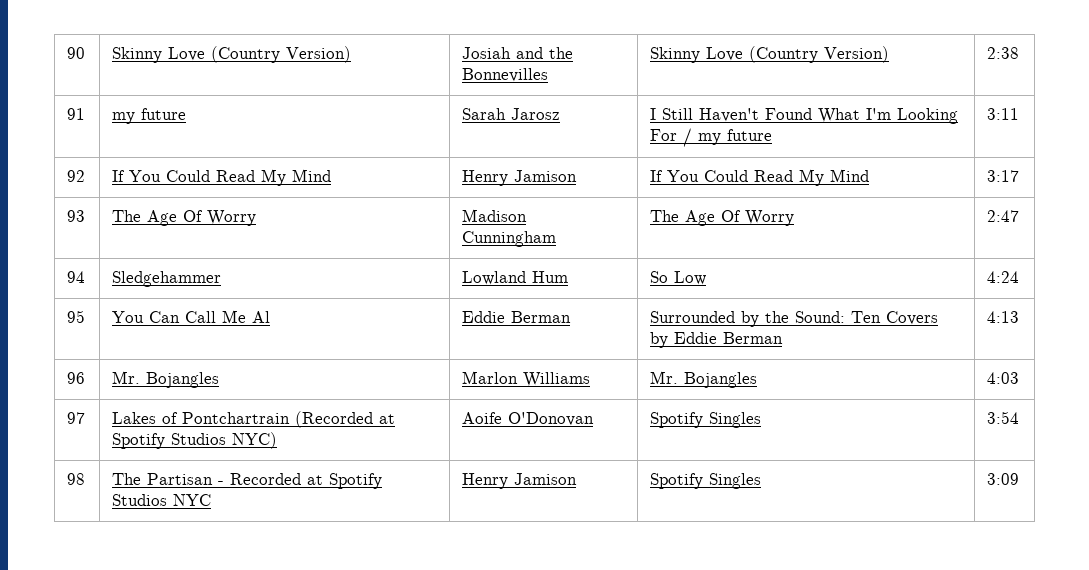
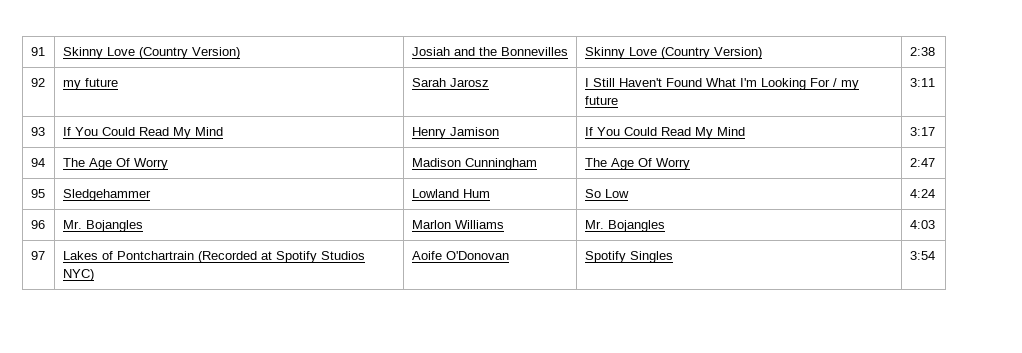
- 90 | Skinny Love (Country Version) | Josiah and the Bonnevilles | Skinny Love (Country Version) | 2:38
+ 91 | Skinny Love (Country Version) | Josiah and the Bonnevilles | Skinny Love (Country Version) | 2:38
- 91 | my future | Sarah Jarosz | I Still Haven't Found What I'm Looking For / my future | 3:11
+ 92 | my future | Sarah Jarosz | I Still Haven't Found What I'm Looking For / my future | 3:11
- 92 | If You Could Read My Mind | Henry Jamison | If You Could Read My Mind | 3:17
+ 93 | If You Could Read My Mind | Henry Jamison | If You Could Read My Mind | 3:17
- 93 | The Age Of Worry | Madison Cunningham | The Age Of Worry | 2:47
+ 94 | The Age Of Worry | Madison Cunningham | The Age Of Worry | 2:47
- 94 | Sledgehammer | Lowland Hum | So Low | 4:24
+ 95 | Sledgehammer | Lowland Hum | So Low | 4:24
- 95 | You Can Call Me Al | Eddie Berman | Surrounded by the Sound: Ten Covers by Eddie Berman | 4:13
- 98 | The Partisan - Recorded at Spotify Studios NYC | Henry Jamison | Spotify Singles | 3:09

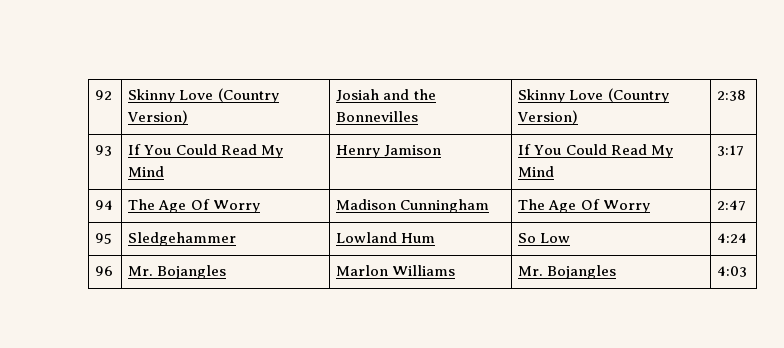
- 91 | Skinny Love (Country Version) | Josiah and the Bonnevilles | Skinny Love (Country Version) | 2:38
+ 92 | Skinny Love (Country Version) | Josiah and the Bonnevilles | Skinny Love (Country Version) | 2:38
- 92 | my future | Sarah Jarosz | I Still Haven't Found What I'm Looking For / my future | 3:11
- 97 | Lakes of Pontchartrain (Recorded at Spotify Studios NYC) | Aoife O'Donovan | Spotify Singles | 3:54

